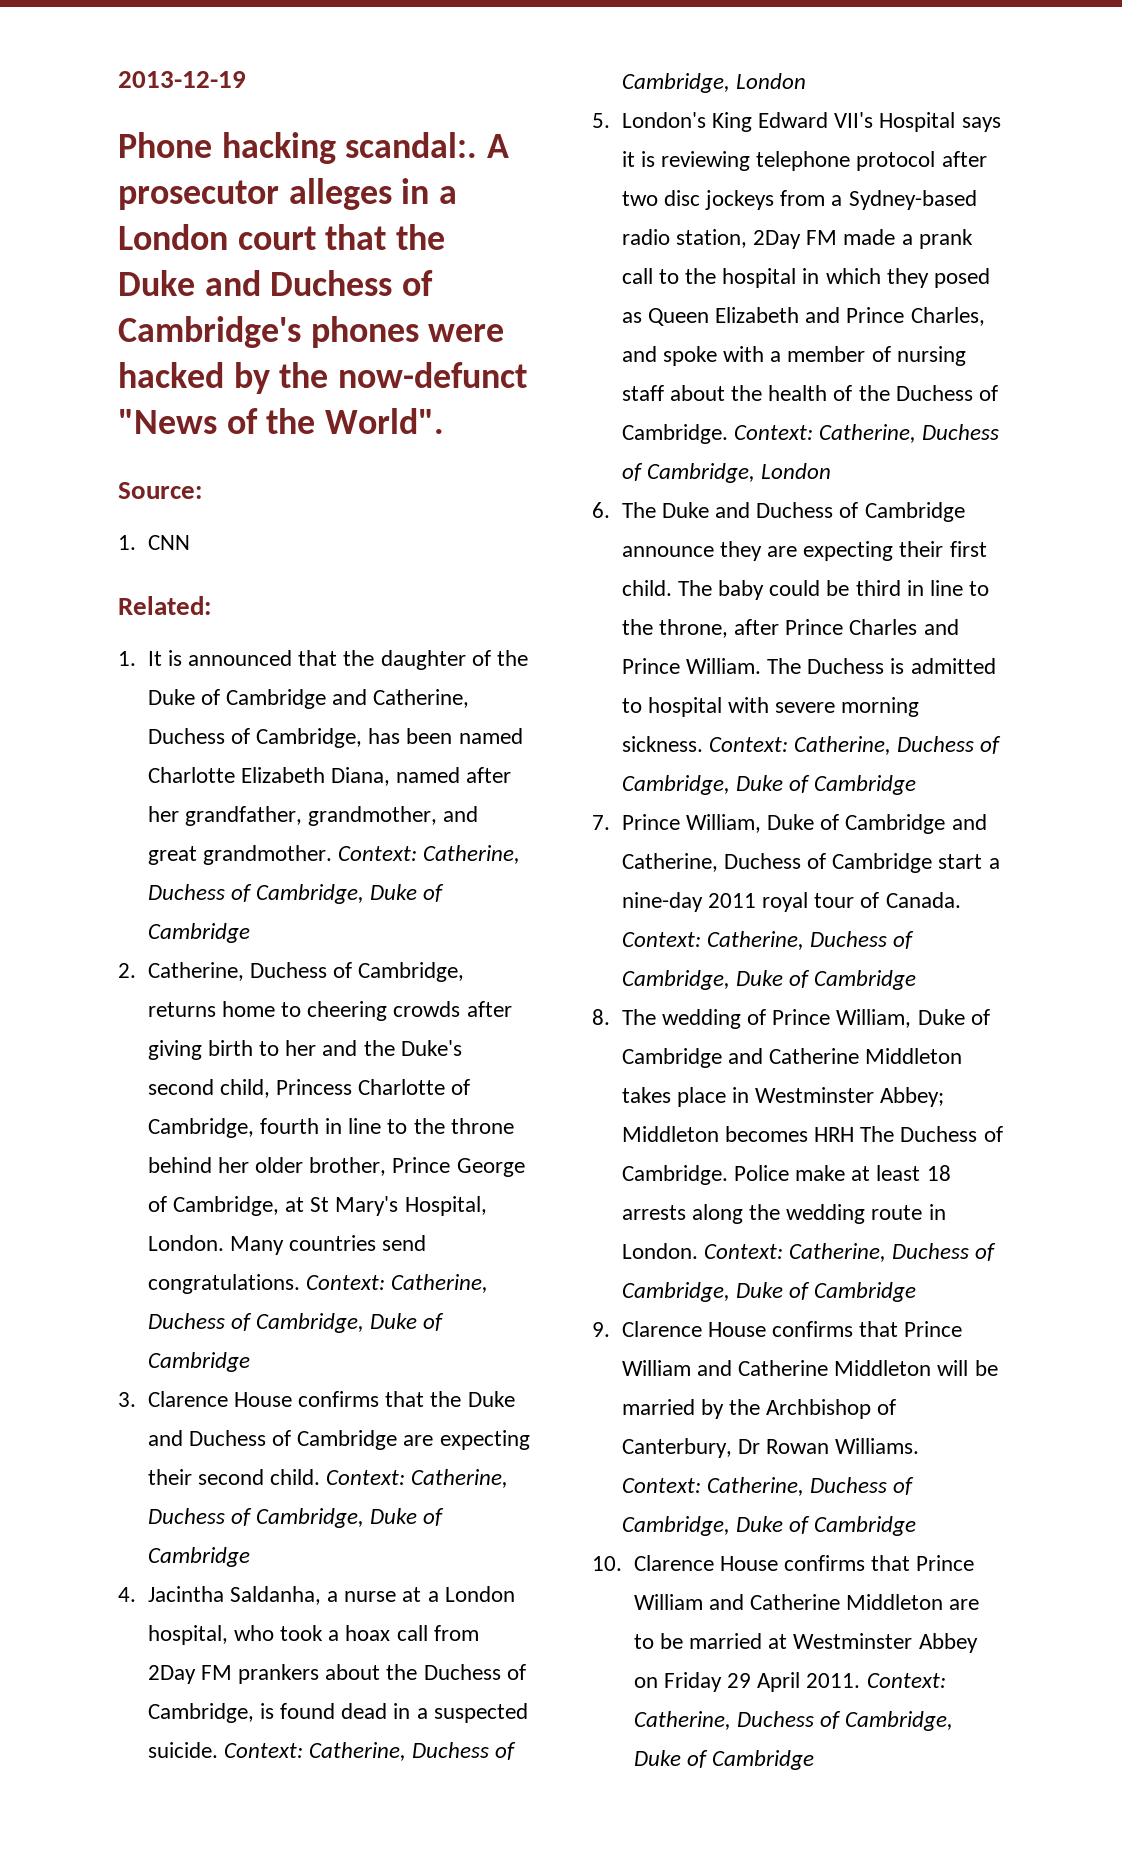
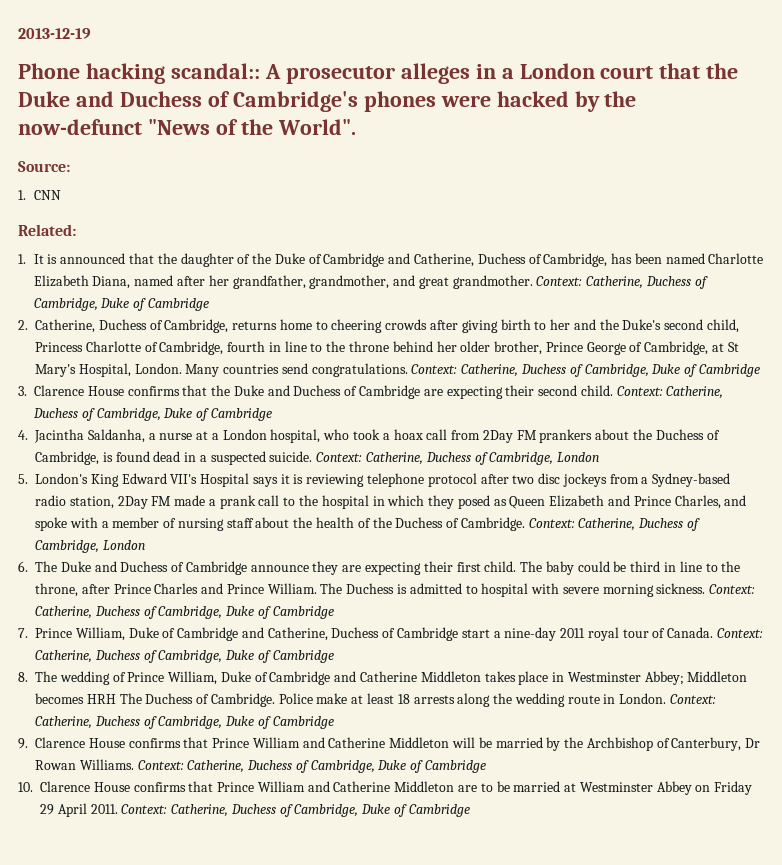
- Phone hacking scandal:. A prosecutor alleges in a London court that the Duke and Duchess of Cambridge's phones were hacked by the now-defunct "News of the World".
+ Phone hacking scandal:: A prosecutor alleges in a London court that the Duke and Duchess of Cambridge's phones were hacked by the now-defunct "News of the World".

